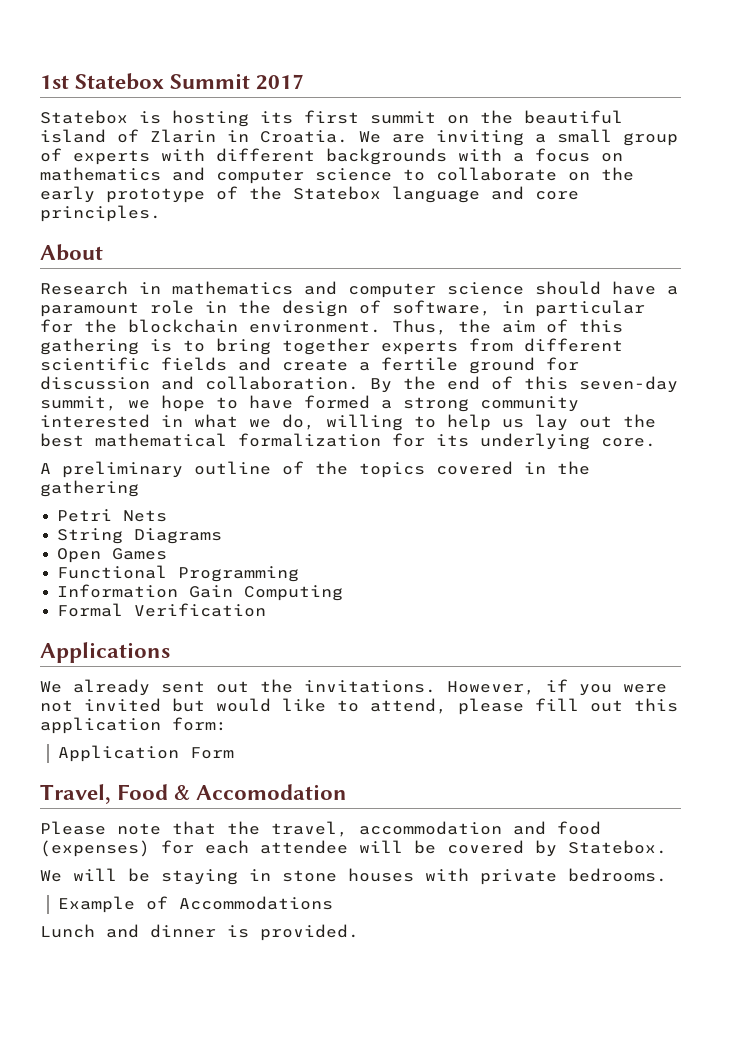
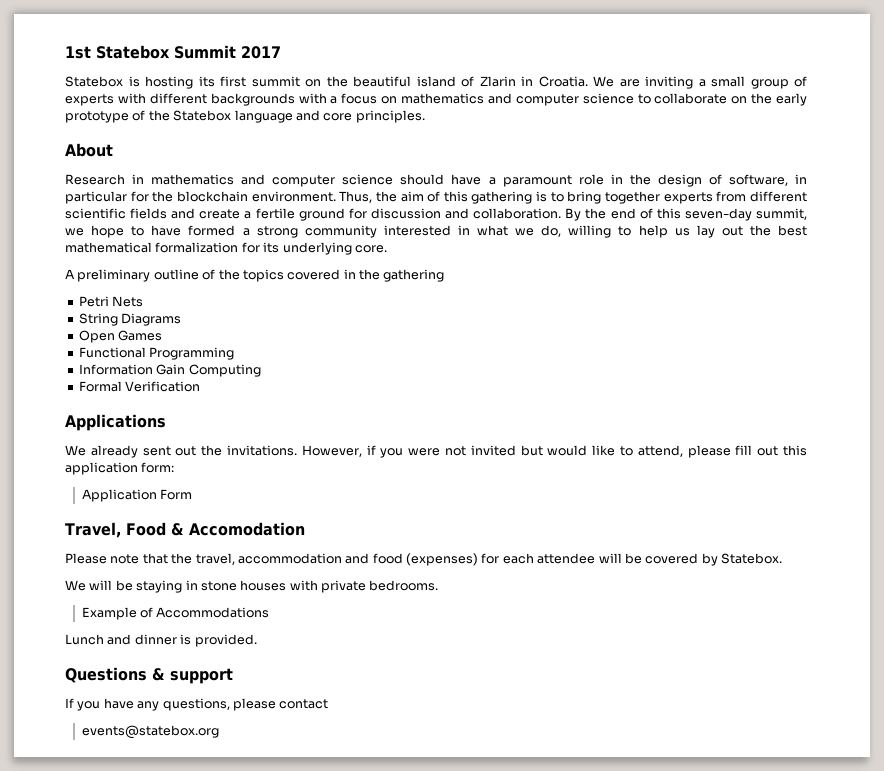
+ Questions & support
+ If you have any questions, please contact
+ events@statebox.org

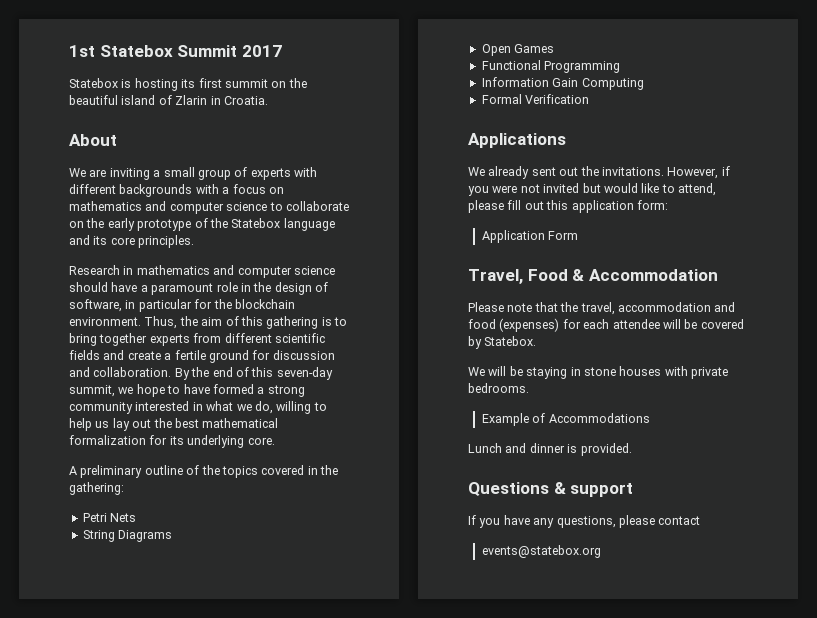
- Statebox is hosting its first summit on the beautiful island of Zlarin in Croatia. We are inviting a small group of experts with different backgrounds with a focus on mathematics and computer science to collaborate on the early prototype of the Statebox language and core principles.
+ Statebox is hosting its first summit on the beautiful island of Zlarin in Croatia.
+ About
+ We are inviting a small group of experts with different backgrounds with a focus on mathematics and computer science to collaborate on the early prototype of the Statebox language and its core principles.
- About
- A preliminary outline of the topics covered in the gathering
+ A preliminary outline of the topics covered in the gathering:
- Travel, Food & Accomodation
+ Travel, Food & Accommodation

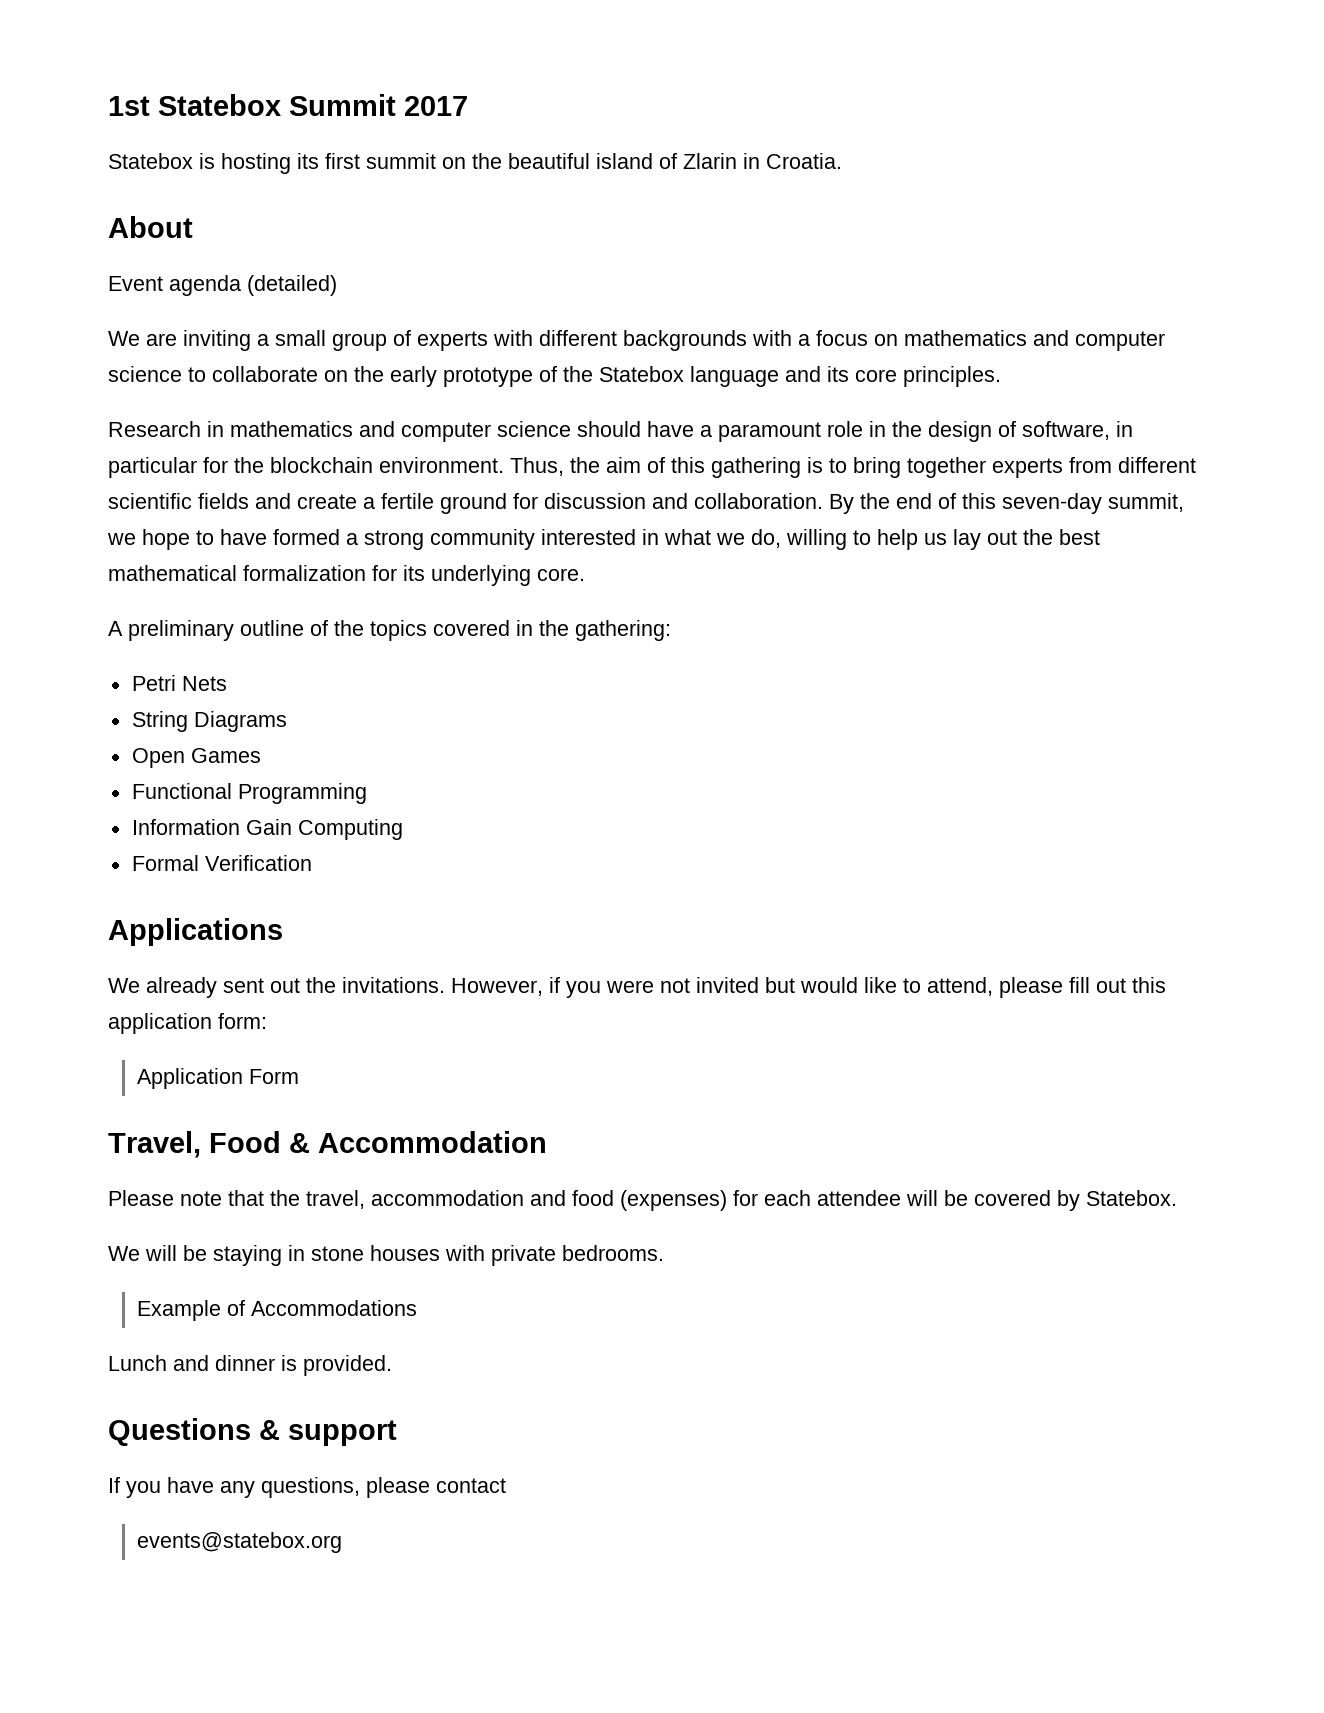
+ Event agenda (detailed)

